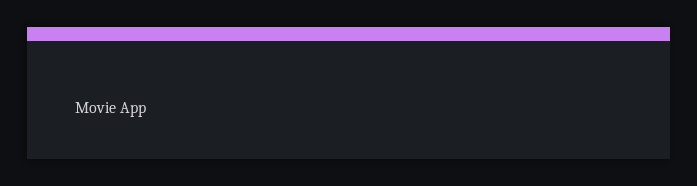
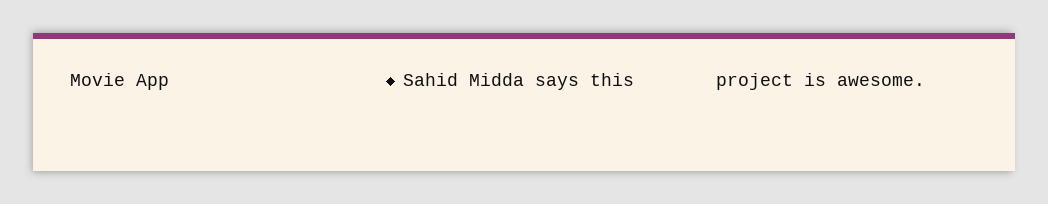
+ Sahid Midda says this project is awesome.

